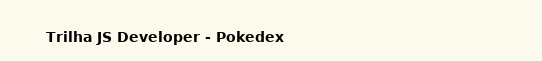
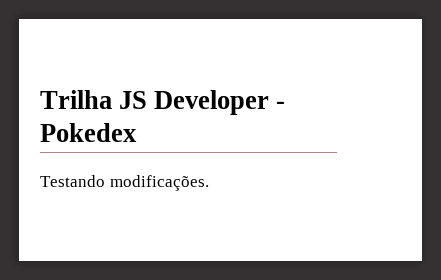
+ Testando modificações.

